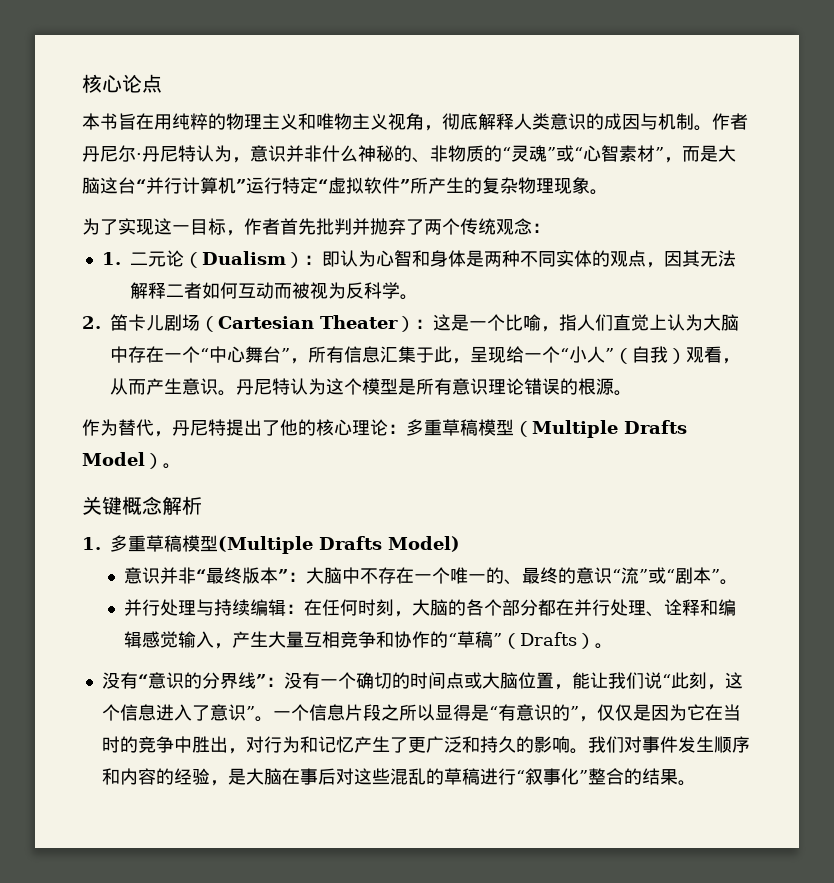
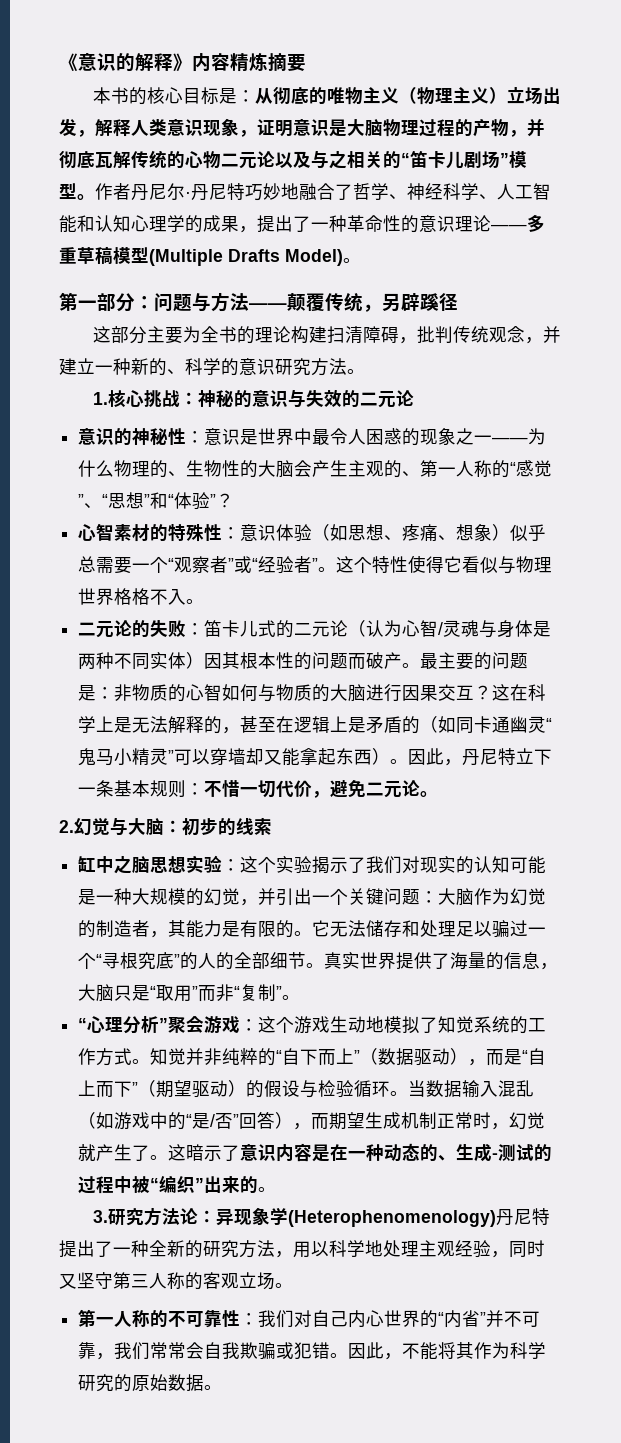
- 核心论点
- 本书旨在用纯粹的物理主义和唯物主义视角，彻底解释人类意识的成因与机制。
+ 《意识的解释》内容精炼摘要
+ 本书的核心目标是：从彻底的唯物主义（物理主义）立场出发，解释人类意识现象，证明意识是大脑物理过程的产物，并彻底瓦解传统的心物二元论以及与之相关的“笛卡儿剧场”模型。
- 作者丹尼尔·丹尼特认为，意识并非什么神秘的、非物质的“灵魂”或“心智素材”，而是大脑这台“并行计算机”运行特定“虚拟软件”所产生的复杂物理现象。
- 为了实现这一目标，作者首先批判并抛弃了两个传统观念：
- 1.二元论（Dualism）：即认为心智和身体是两种不同实体的观点，因其无法解释二者如何互动而被视为反科学。
- 2.笛卡儿剧场（Cartesian Theater）：这是一个比喻，指人们直觉上认为大脑中存在一个“中心舞台”，所有信息汇集于此，呈现给一个“小人”（自我）观看，从而产生意识。丹尼特认为这个模型是所有意识理论错误的根源。
- 作为替代，丹尼特提出了他的核心理论：多重草稿模型（Multiple Drafts Model）。
- 关键概念解析
- 1.多重草稿模型(Multiple Drafts Model)
- 意识并非“最终版本”：大脑中不存在一个唯一的、最终的意识“流”或“剧本”。
- 并行处理与持续编辑：在任何时刻，大脑的各个部分都在并行处理、诠释和编辑感觉输入，产生大量互相竞争和协作的“草稿”（Drafts）。
- 没有“意识的分界线”：没有一个确切的时间点或大脑位置，能让我们说“此刻，这个信息进入了意识”。一个信息片段之所以显得是“有意识的”，仅仅是因为它在当时的竞争中胜出，对行为和记忆产生了更广泛和持久的影响。我们对事件发生顺序和内容的经验，是大脑在事后对这些混乱的草稿进行“叙事化”整合的结果。
+ 作者丹尼尔·丹尼特巧妙地融合了哲学、神经科学、人工智能和认知心理学的成果，提出了一种革命性的意识理论——多重草稿模型(Multiple Drafts Model)。
+ 第一部分：问题与方法——颠覆传统，另辟蹊径
+ 这部分主要为全书的理论构建扫清障碍，批判传统观念，并建立一种新的、科学的意识研究方法。
+ 1.核心挑战：神秘的意识与失效的二元论
+ 意识的神秘性：意识是世界中最令人困惑的现象之一——为什么物理的、生物性的大脑会产生主观的、第一人称的“感觉”、“思想”和“体验”？
+ 心智素材的特殊性：意识体验（如思想、疼痛、想象）似乎总需要一个“观察者”或“经验者”。这个特性使得它看似与物理世界格格不入。
+ 二元论的失败：笛卡儿式的二元论（认为心智/灵魂与身体是两种不同实体）因其根本性的问题而破产。最主要的问题是：非物质的心智如何与物质的大脑进行因果交互？这在科学上是无法解释的，甚至在逻辑上是矛盾的（如同卡通幽灵“鬼马小精灵”可以穿墙却又能拿起东西）。因此，丹尼特立下一条基本规则：不惜一切代价，避免二元论。
+ 2.幻觉与大脑：初步的线索
+ 缸中之脑思想实验：这个实验揭示了我们对现实的认知可能是一种大规模的幻觉，并引出一个关键问题：大脑作为幻觉的制造者，其能力是有限的。它无法储存和处理足以骗过一个“寻根究底”的人的全部细节。真实世界提供了海量的信息，大脑只是“取用”而非“复制”。
+ “心理分析”聚会游戏：这个游戏生动地模拟了知觉系统的工作方式。知觉并非纯粹的“自下而上”（数据驱动），而是“自上而下”（期望驱动）的假设与检验循环。当数据输入混乱（如游戏中的“是/否”回答），而期望生成机制正常时，幻觉就产生了。这暗示了意识内容是在一种动态的、生成-测试的过程中被“编织”出来的。
+ 3.研究方法论：异现象学(Heterophenomenology)丹尼特提出了一种全新的研究方法，用以科学地处理主观经验，同时又坚守第三人称的客观立场。
+ 第一人称的不可靠性：我们对自己内心世界的“内省”并不可靠，我们常常会自我欺骗或犯错。因此，不能将其作为科学研究的原始数据。

